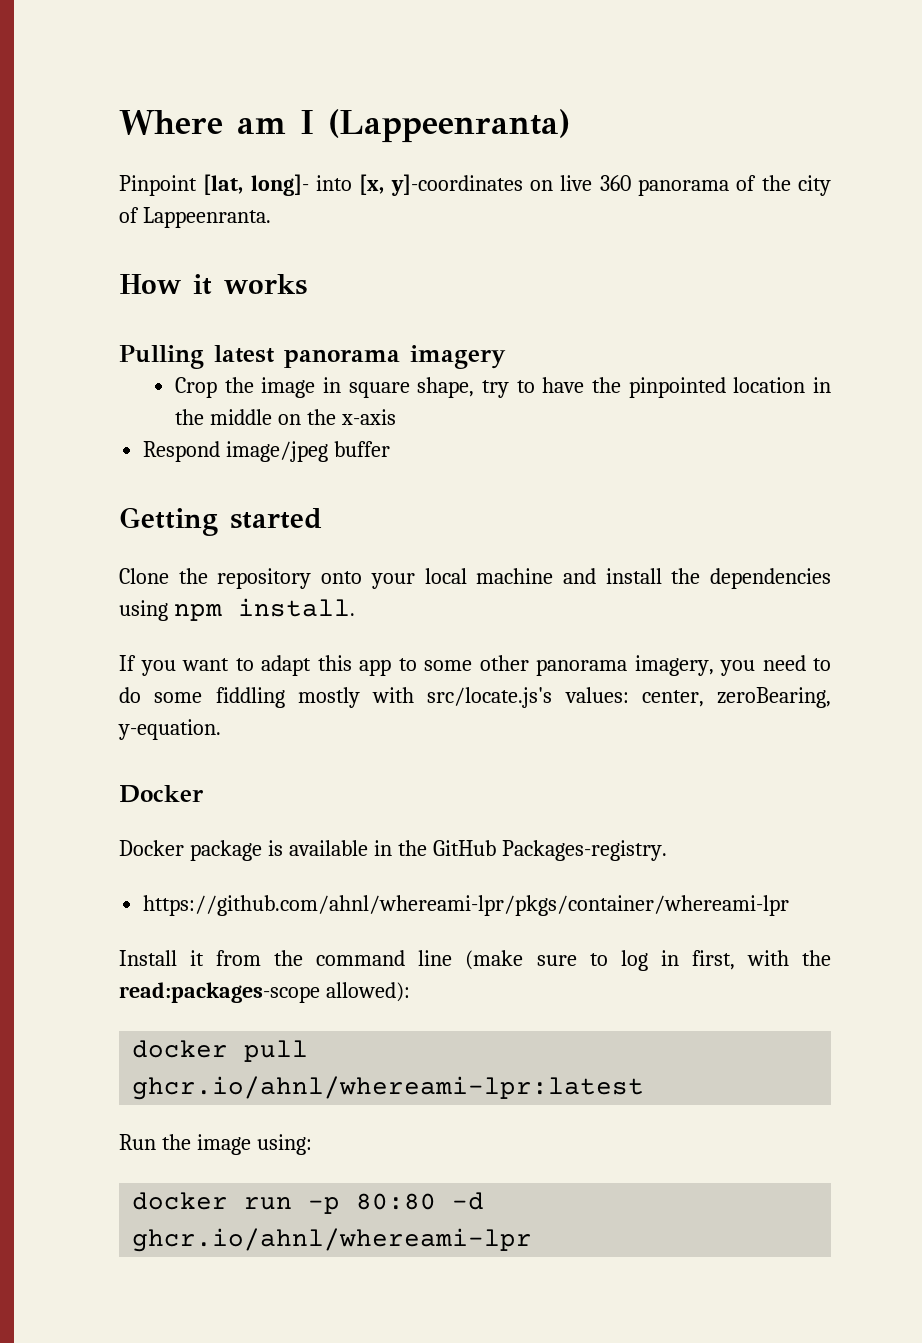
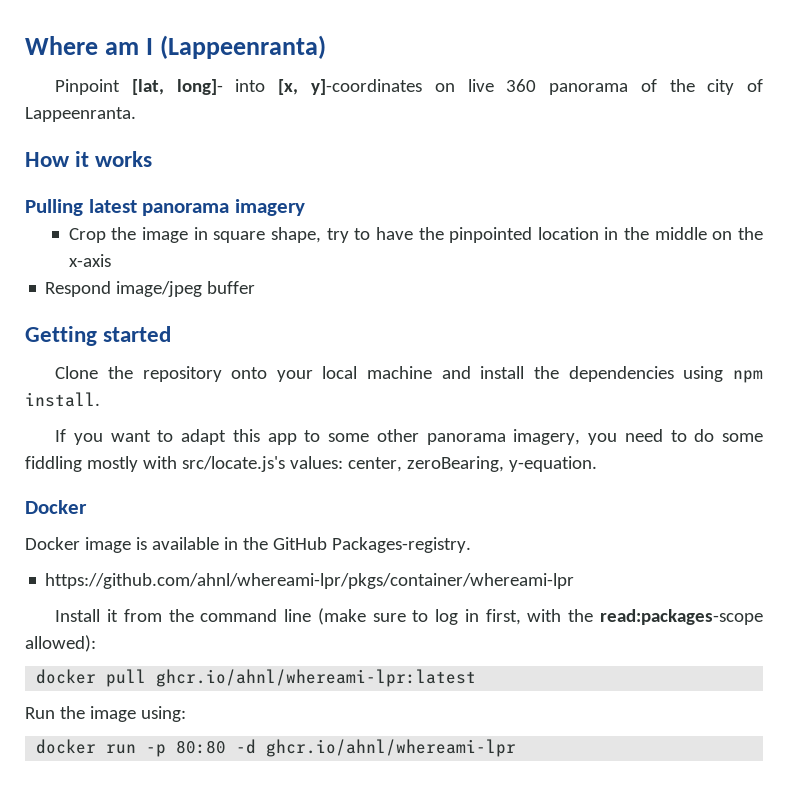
- Docker package is available in the GitHub Packages-registry.
+ Docker image is available in the GitHub Packages-registry.

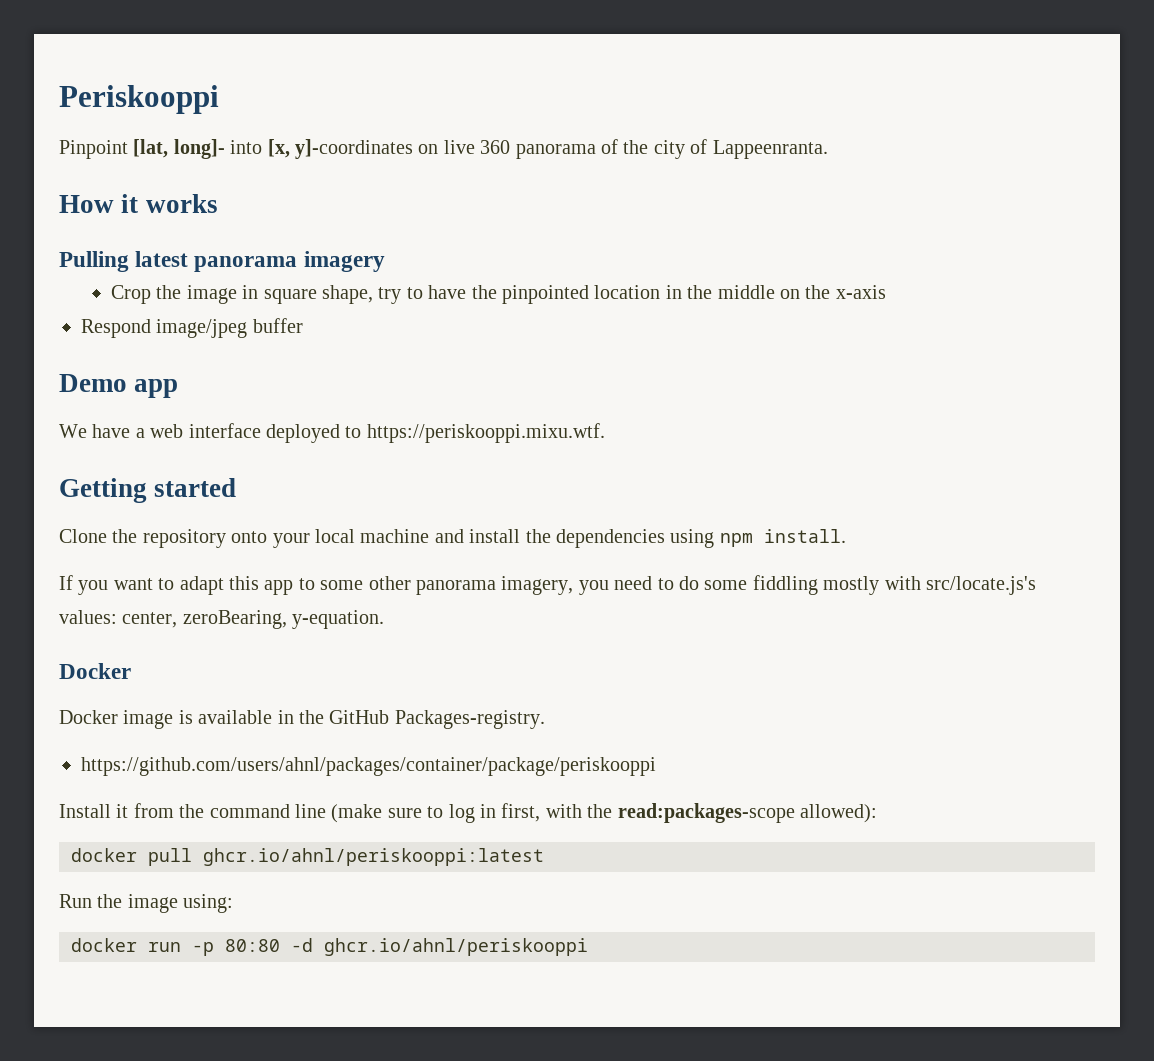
- Where am I (Lappeenranta)
+ Periskooppi
+ Demo app
+ We have a web interface deployed to https://periskooppi.mixu.wtf.
- https://github.com/ahnl/whereami-lpr/pkgs/container/whereami-lpr
+ https://github.com/users/ahnl/packages/container/package/periskooppi
- docker pull ghcr.io/ahnl/whereami-lpr:latest
+ docker pull ghcr.io/ahnl/periskooppi:latest
- docker run -p 80:80 -d ghcr.io/ahnl/whereami-lpr
+ docker run -p 80:80 -d ghcr.io/ahnl/periskooppi

